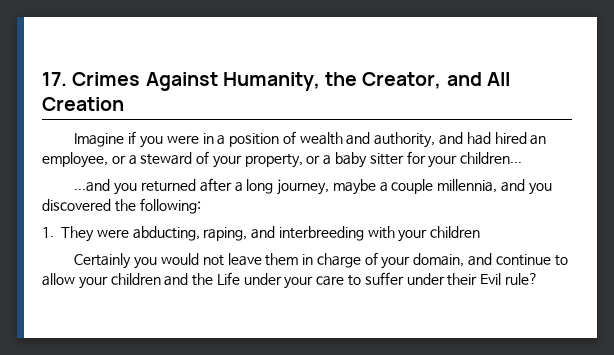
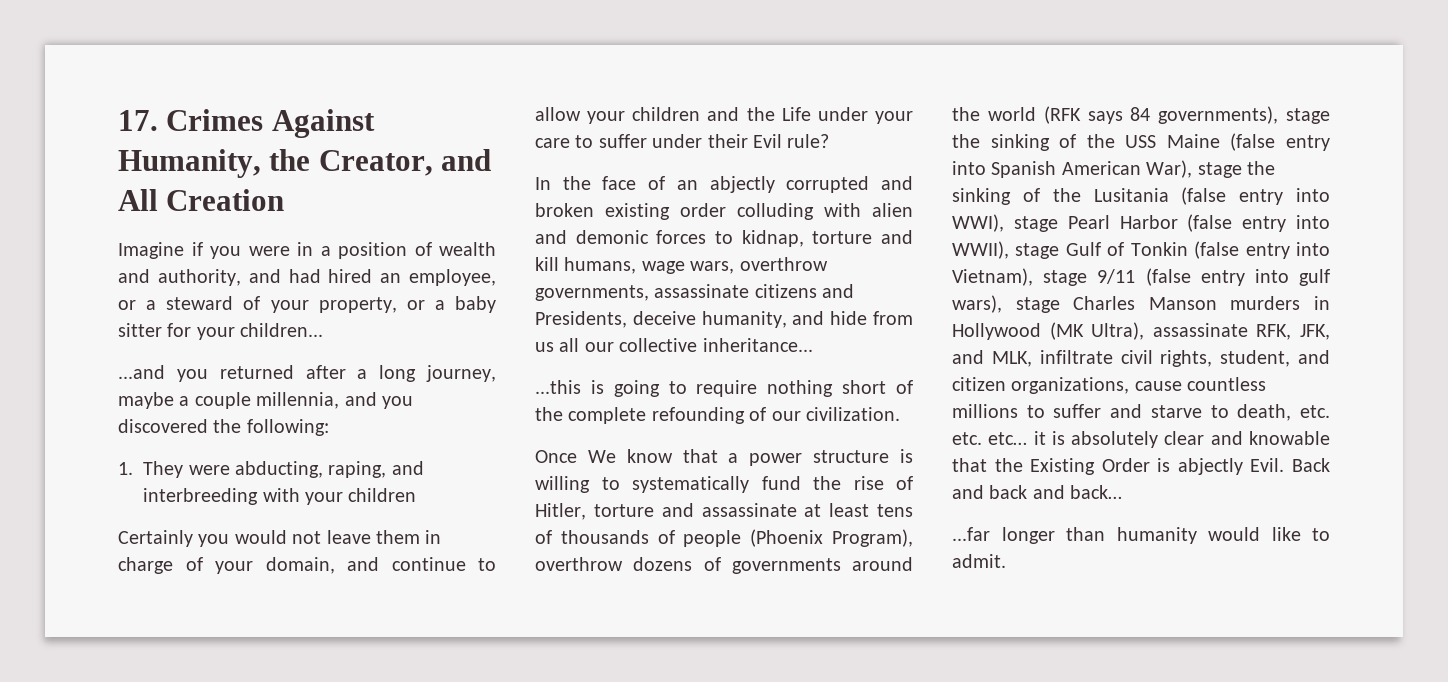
+ In the face of an abjectly corrupted and broken existing order colluding with alien and demonic forces to kidnap, torture and kill humans, wage wars, overthrow governments, assassinate citizens and Presidents, deceive humanity, and hide from us all our collective inheritance...
+ ...this is going to require nothing short of the complete refounding of our civilization.
+ Once We know that a power structure is willing to systematically fund the rise of Hitler, torture and assassinate at least tens of thousands of people (Phoenix Program), overthrow dozens of governments around the world (RFK says 84 governments), stage the sinking of the USS Maine (false entry into Spanish American War), stage the sinking of the Lusitania (false entry into WWI), stage Pearl Harbor (false entry into WWII), stage Gulf of Tonkin (false entry into Vietnam), stage 9/11 (false entry into gulf wars), stage Charles Manson murders in Hollywood (MK Ultra), assassinate RFK, JFK, and MLK, infiltrate civil rights, student, and citizen organizations, cause countless millions to suffer and starve to death, etc. etc. etc… it is absolutely clear and knowable that the Existing Order is abjectly Evil. Back and back and back…
+ ...far longer than humanity would like to admit.

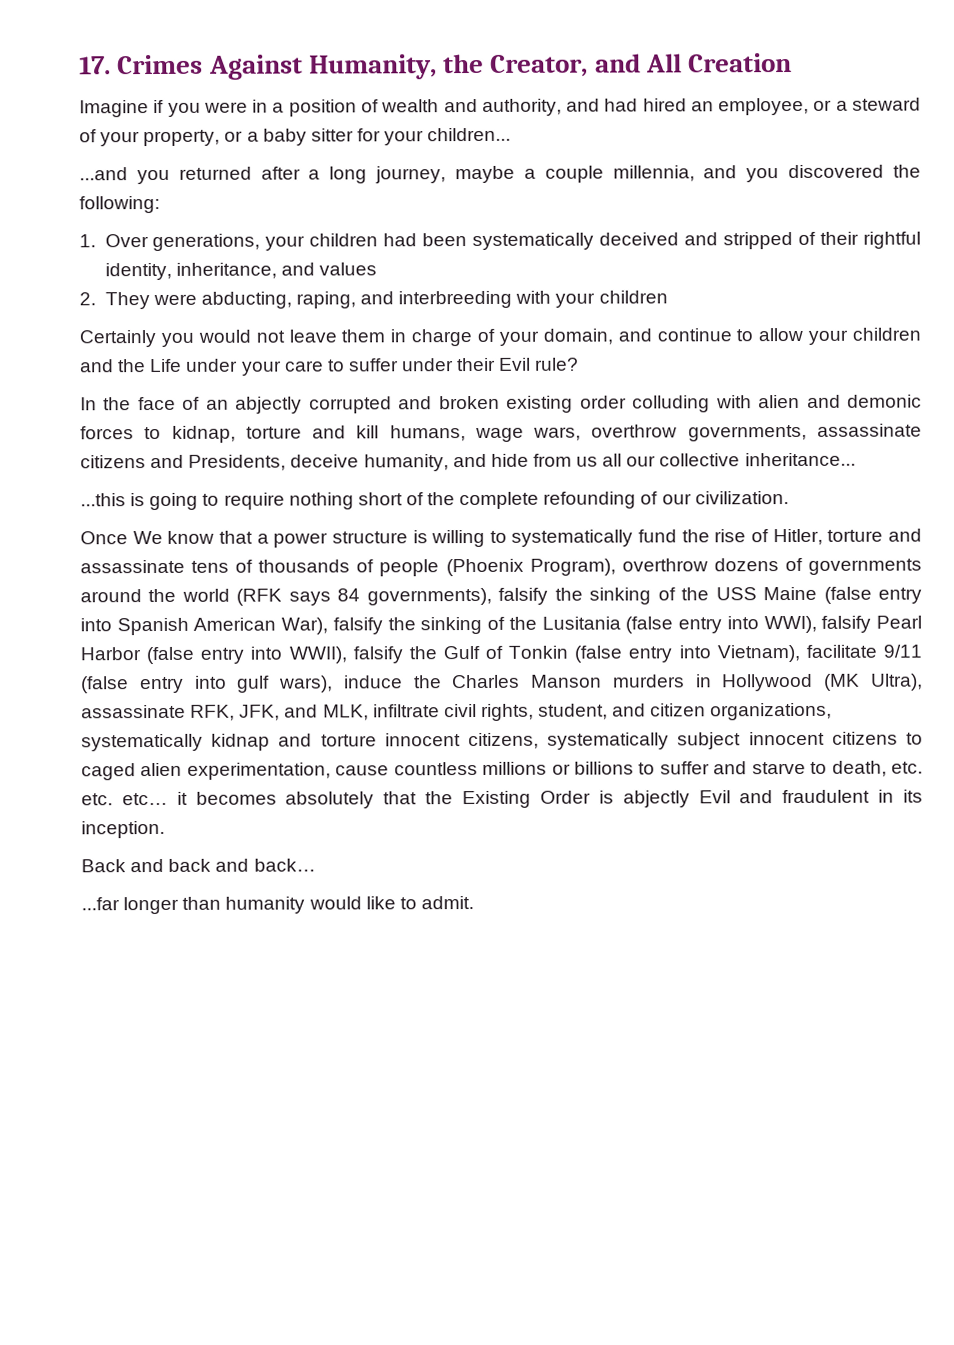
- 1. They were abducting, raping, and interbreeding with your children
+ 1. Over generations, your children had been systematically deceived and stripped of their rightful identity, inheritance, and values
+ 2. They were abducting, raping, and interbreeding with your children
- Once We know that a power structure is willing to systematically fund the rise of Hitler, torture and assassinate at least tens of thousands of people (Phoenix Program), overthrow dozens of governments around the world (RFK says 84 governments), stage the sinking of the USS Maine (false entry into Spanish American War), stage the sinking of the Lusitania (false entry into WWI), stage Pearl Harbor (false entry into WWII), stage Gulf of Tonkin (false entry into Vietnam), stage 9/11 (false entry into gulf wars), stage Charles Manson murders in Hollywood (MK Ultra), assassinate RFK, JFK, and MLK, infiltrate civil rights, student, and citizen organizations, cause countless millions to suffer and starve to death, etc. etc. etc… it is absolutely clear and knowable that the Existing Order is abjectly Evil. Back and back and back…
+ Once We know that a power structure is willing to systematically fund the rise of Hitler, torture and assassinate tens of thousands of people (Phoenix Program), overthrow dozens of governments around the world (RFK says 84 governments), falsify the sinking of the USS Maine (false entry into Spanish American War), falsify the sinking of the Lusitania (false entry into WWI), falsify Pearl Harbor (false entry into WWII), falsify the Gulf of Tonkin (false entry into Vietnam), facilitate 9/11 (false entry into gulf wars), induce the Charles Manson murders in Hollywood (MK Ultra), assassinate RFK, JFK, and MLK, infiltrate civil rights, student, and citizen organizations, systematically kidnap and torture innocent citizens, systematically subject innocent citizens to caged alien experimentation, cause countless millions or billions to suffer and starve to death, etc. etc. etc… it becomes absolutely that the Existing Order is abjectly Evil and fraudulent in its inception.
+ Back and back and back…

